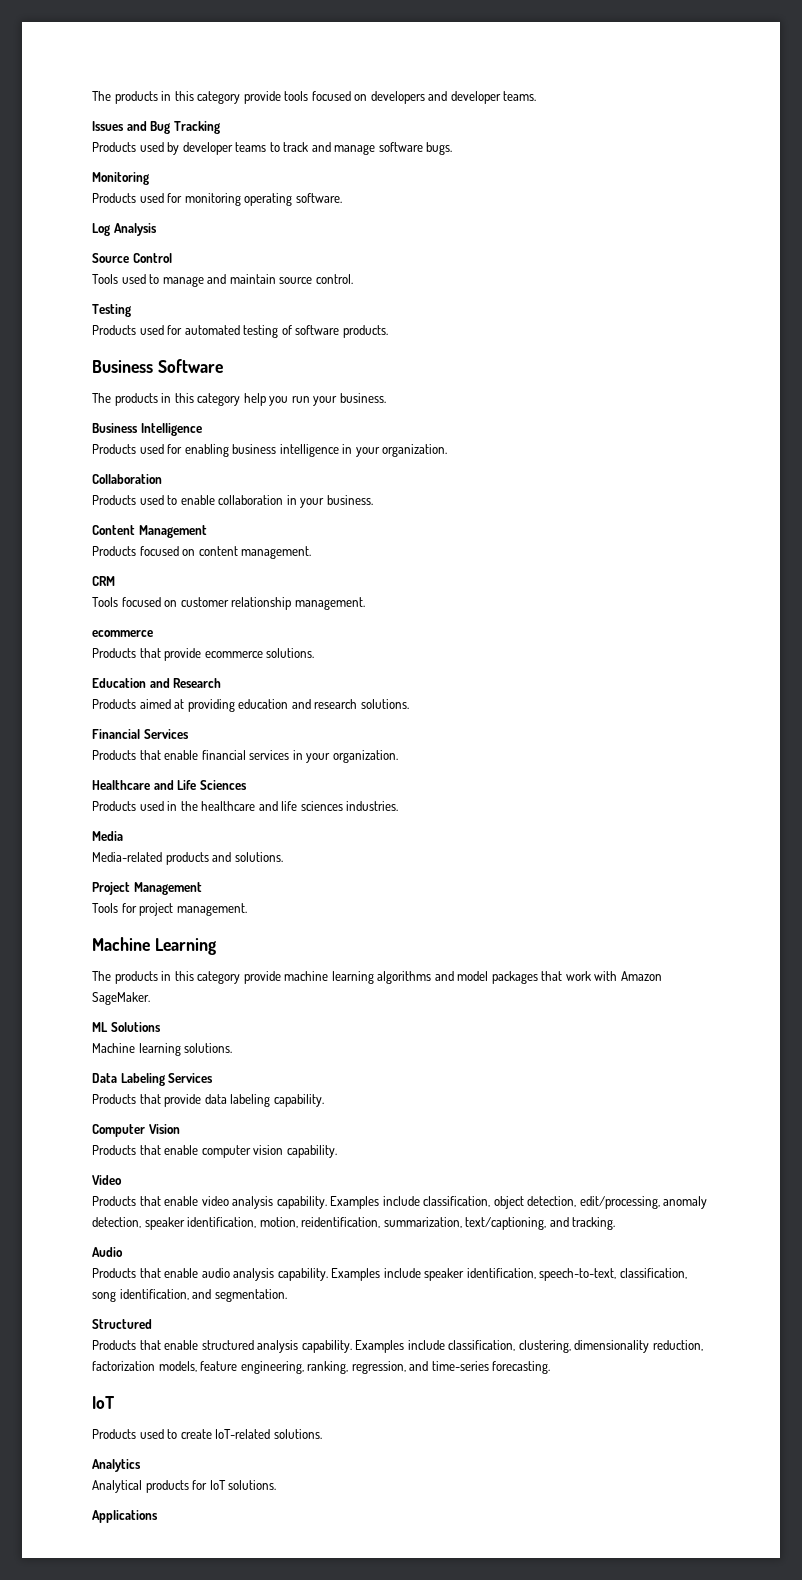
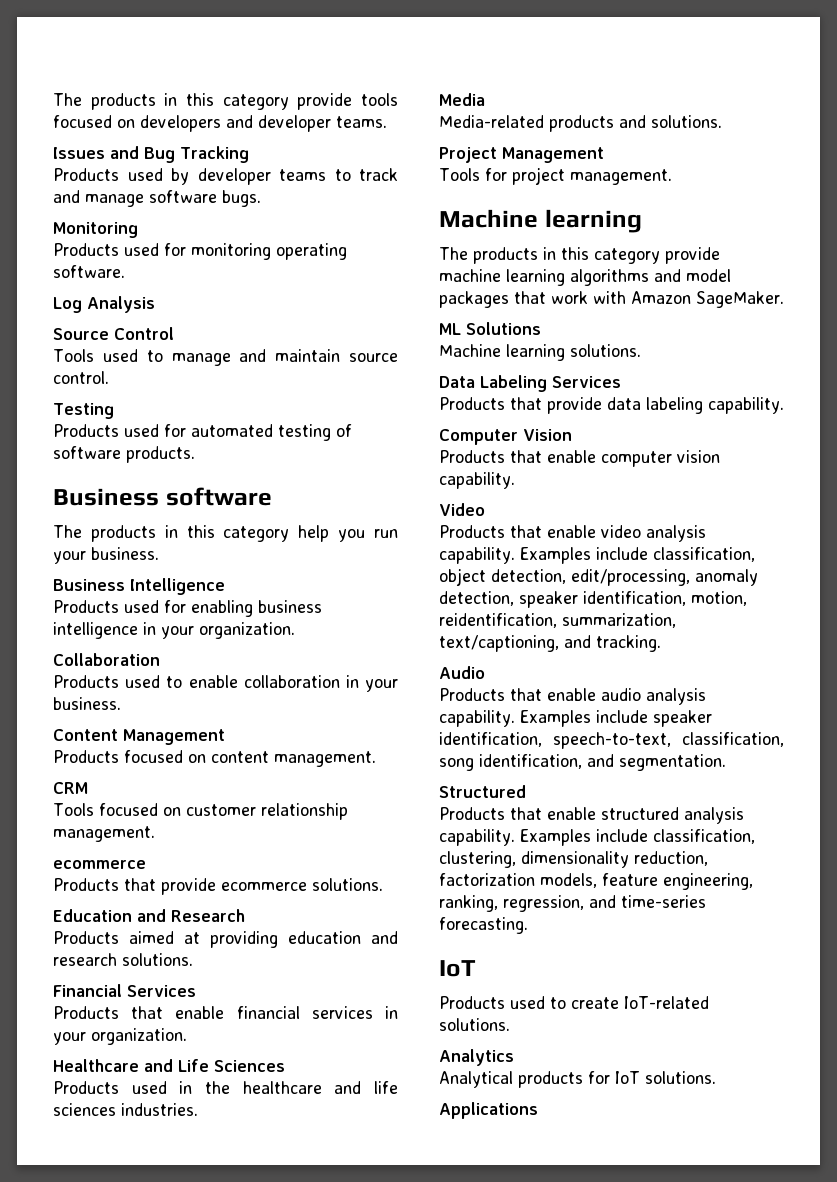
- Business Software
+ Business software
  Tools for project management.
- Machine Learning
+ Machine learning

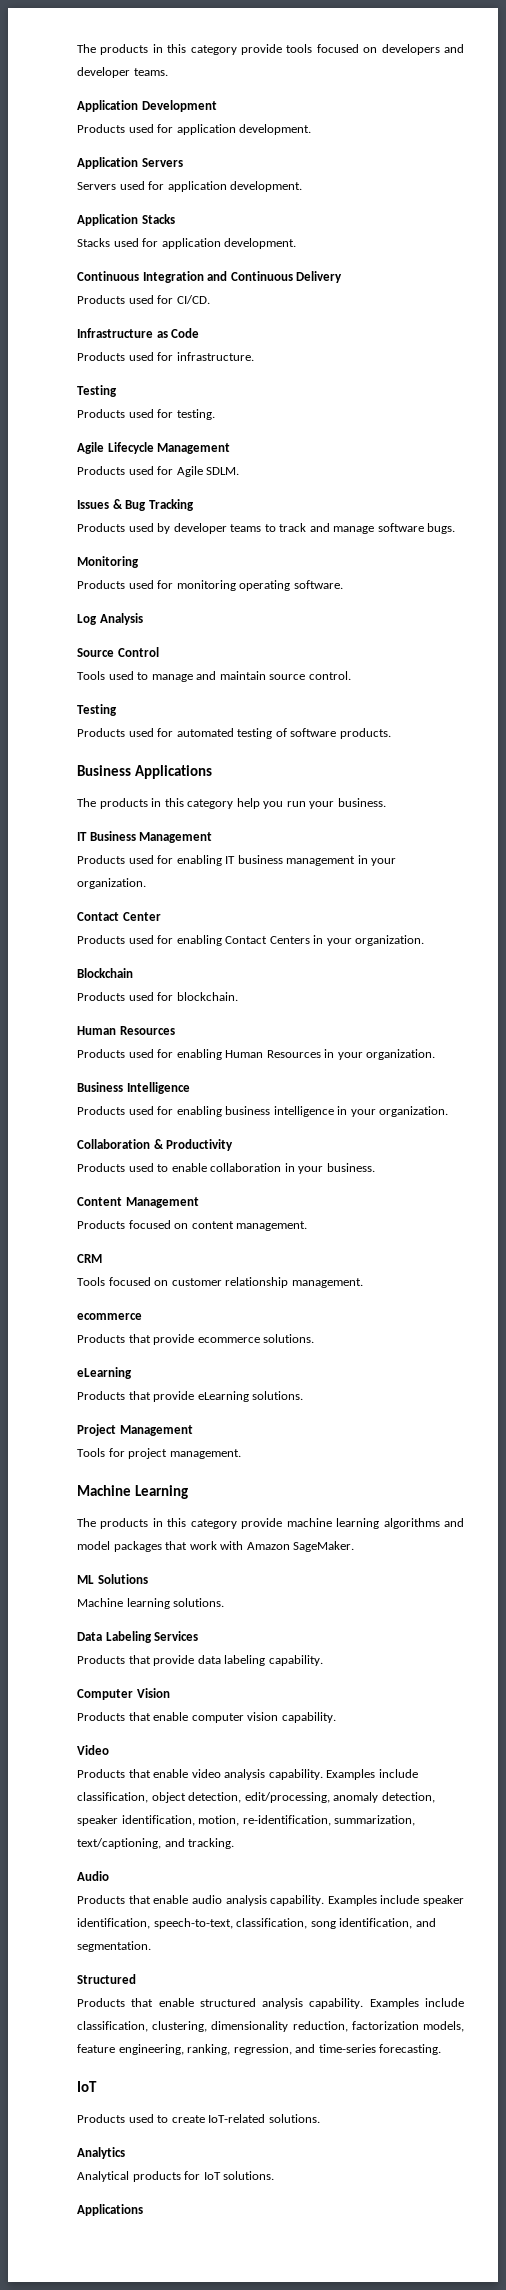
+ Application Development
+ Products used for application development.
+ Application Servers
+ Servers used for application development.
+ Application Stacks
+ Stacks used for application development.
+ Continuous Integration and Continuous Delivery
+ Products used for CI/CD.
+ Infrastructure as Code
+ Products used for infrastructure.
+ Testing
+ Products used for testing.
+ Agile Lifecycle Management
+ Products used for Agile SDLM.
- Issues and Bug Tracking
+ Issues & Bug Tracking
- Business software
+ Business Applications
+ IT Business Management
+ Products used for enabling IT business management in your organization.
+ Contact Center
+ Products used for enabling Contact Centers in your organization.
+ Blockchain
+ Products used for blockchain.
+ Human Resources
+ Products used for enabling Human Resources in your organization.
- Collaboration
+ Collaboration & Productivity
  Products that provide ecommerce solutions.
- Education and Research
- Products aimed at providing education and research solutions.
- Financial Services
- Products that enable financial services in your organization.
- Healthcare and Life Sciences
- Products used in the healthcare and life sciences industries.
- Media
- Media-related products and solutions.
+ eLearning
+ Products that provide eLearning solutions.
  Tools for project management.
- Machine learning
+ Machine Learning
- Examples include classification, object detection, edit/processing, anomaly detection, speaker identification, motion, reidentification, summarization, text/captioning, and tracking.
+ Examples include classification, object detection, edit/processing, anomaly detection, speaker identification, motion, re-identification, summarization, text/captioning, and tracking.

